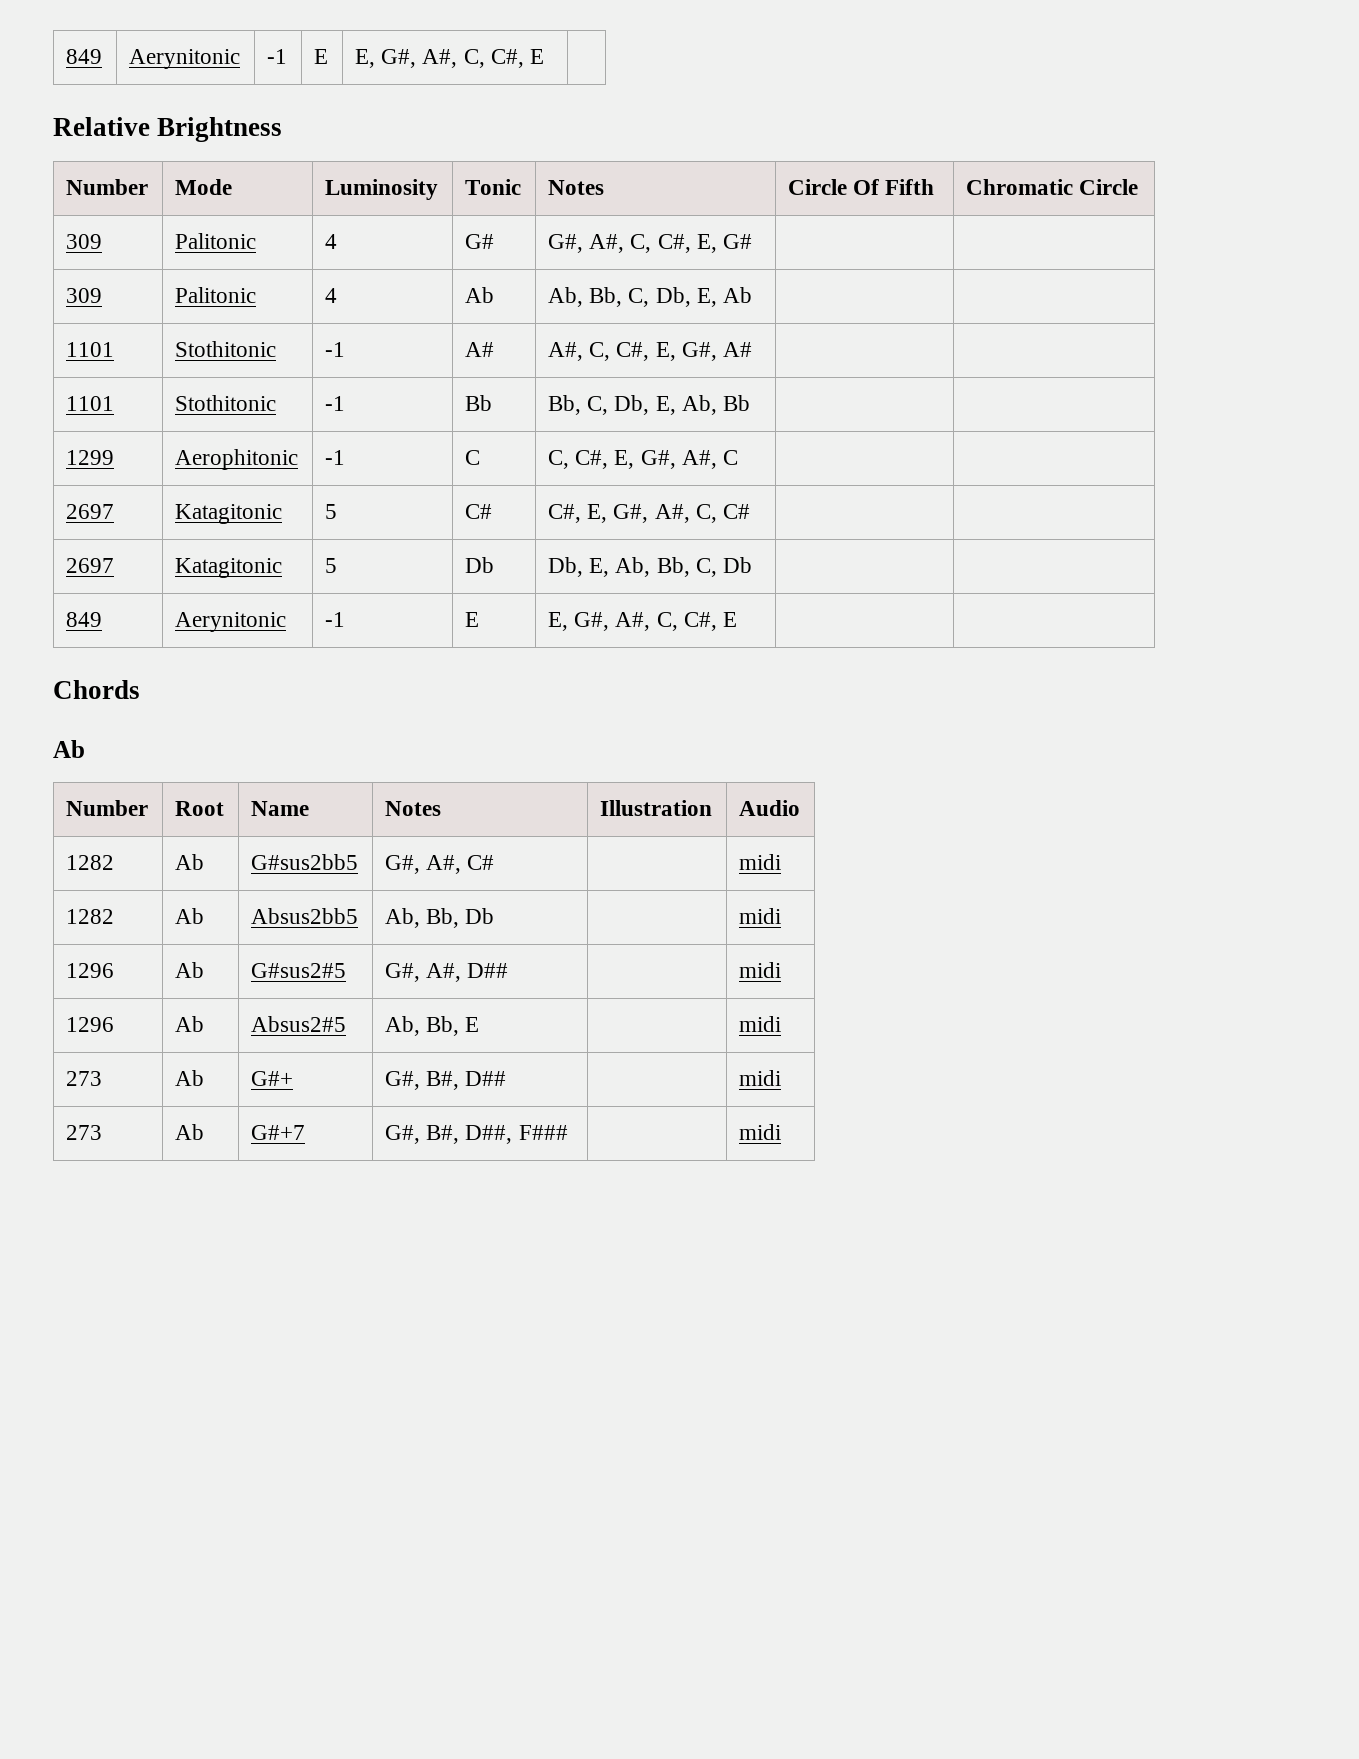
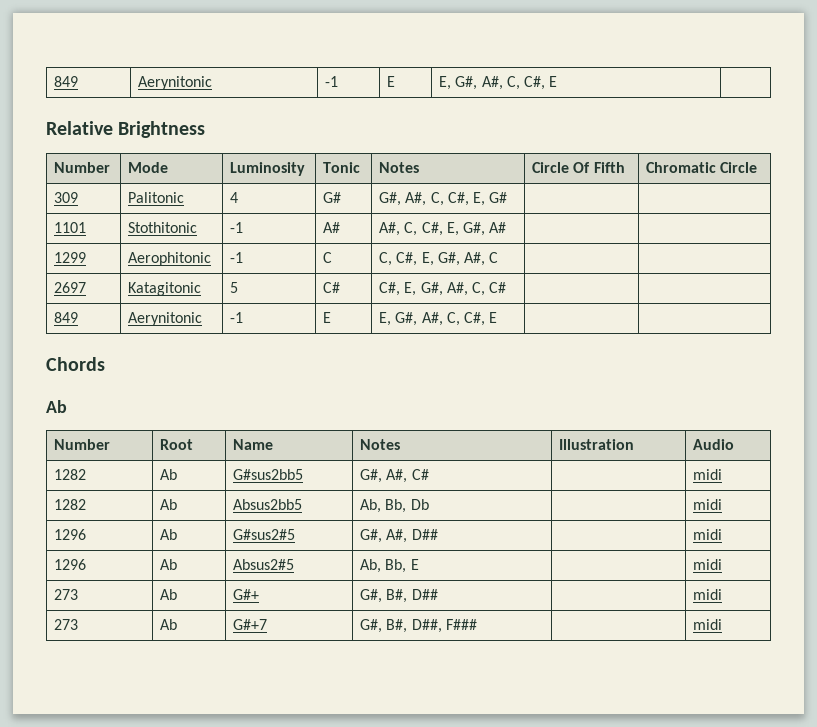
- 309 | Palitonic | 4 | Ab | Ab, Bb, C, Db, E, Ab | |
- 1101 | Stothitonic | -1 | Bb | Bb, C, Db, E, Ab, Bb | |
- 2697 | Katagitonic | 5 | Db | Db, E, Ab, Bb, C, Db | |

